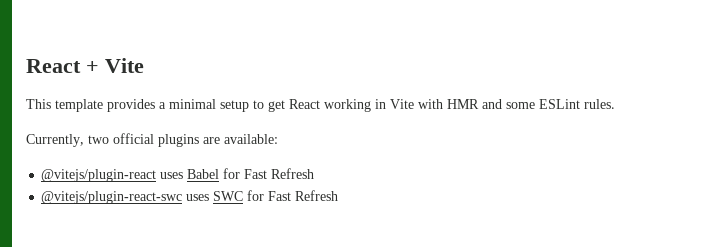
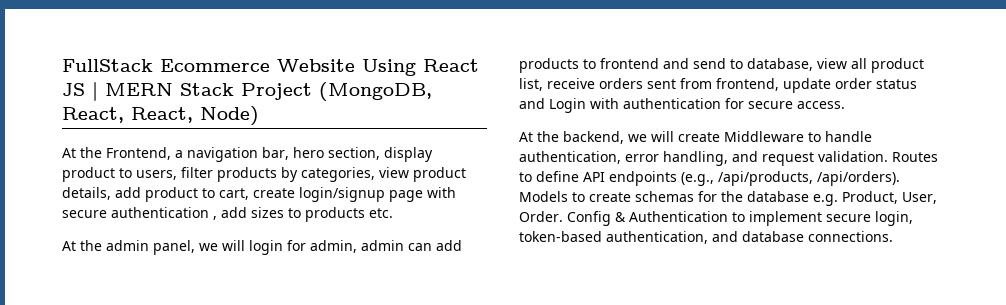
- React + Vite
- This template provides a minimal setup to get React working in Vite with HMR and some ESLint rules.
- Currently, two official plugins are available:
- @vitejs/plugin-react uses Babel for Fast Refresh
- @vitejs/plugin-react-swc uses SWC for Fast Refresh
+ FullStack Ecommerce Website Using React JS | MERN Stack Project (MongoDB, React, React, Node)
+ At the Frontend, a navigation bar, hero section, display product to users, filter products by categories, view product details, add product to cart, create login/signup page with secure authentication , add sizes to products etc.
+ At the admin panel, we will login for admin, admin can add products to frontend and send to database, view all product list, receive orders sent from frontend, update order status and Login with authentication for secure access.
+ At the backend, we will create Middleware to handle authentication, error handling, and request validation. Routes to define API endpoints (e.g., /api/products, /api/orders). Models to create schemas for the database e.g. Product, User, Order. Config & Authentication to implement secure login, token-based authentication, and database connections.

